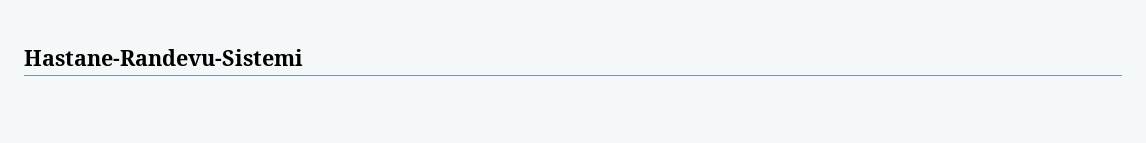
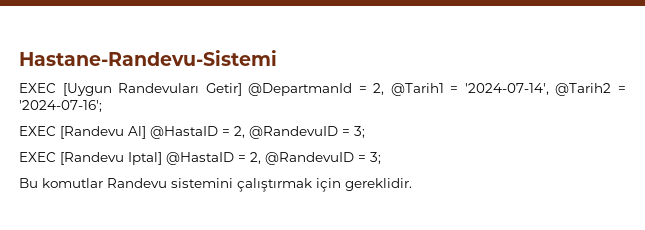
+ EXEC [Uygun Randevuları Getir] @DepartmanId = 2, @Tarih1 = '2024-07-14', @Tarih2 = '2024-07-16';
+ EXEC [Randevu Al] @HastaID = 2, @RandevuID = 3;
+ EXEC [Randevu Iptal] @HastaID = 2, @RandevuID = 3;
+ Bu komutlar Randevu sistemini çalıştırmak için gereklidir.

